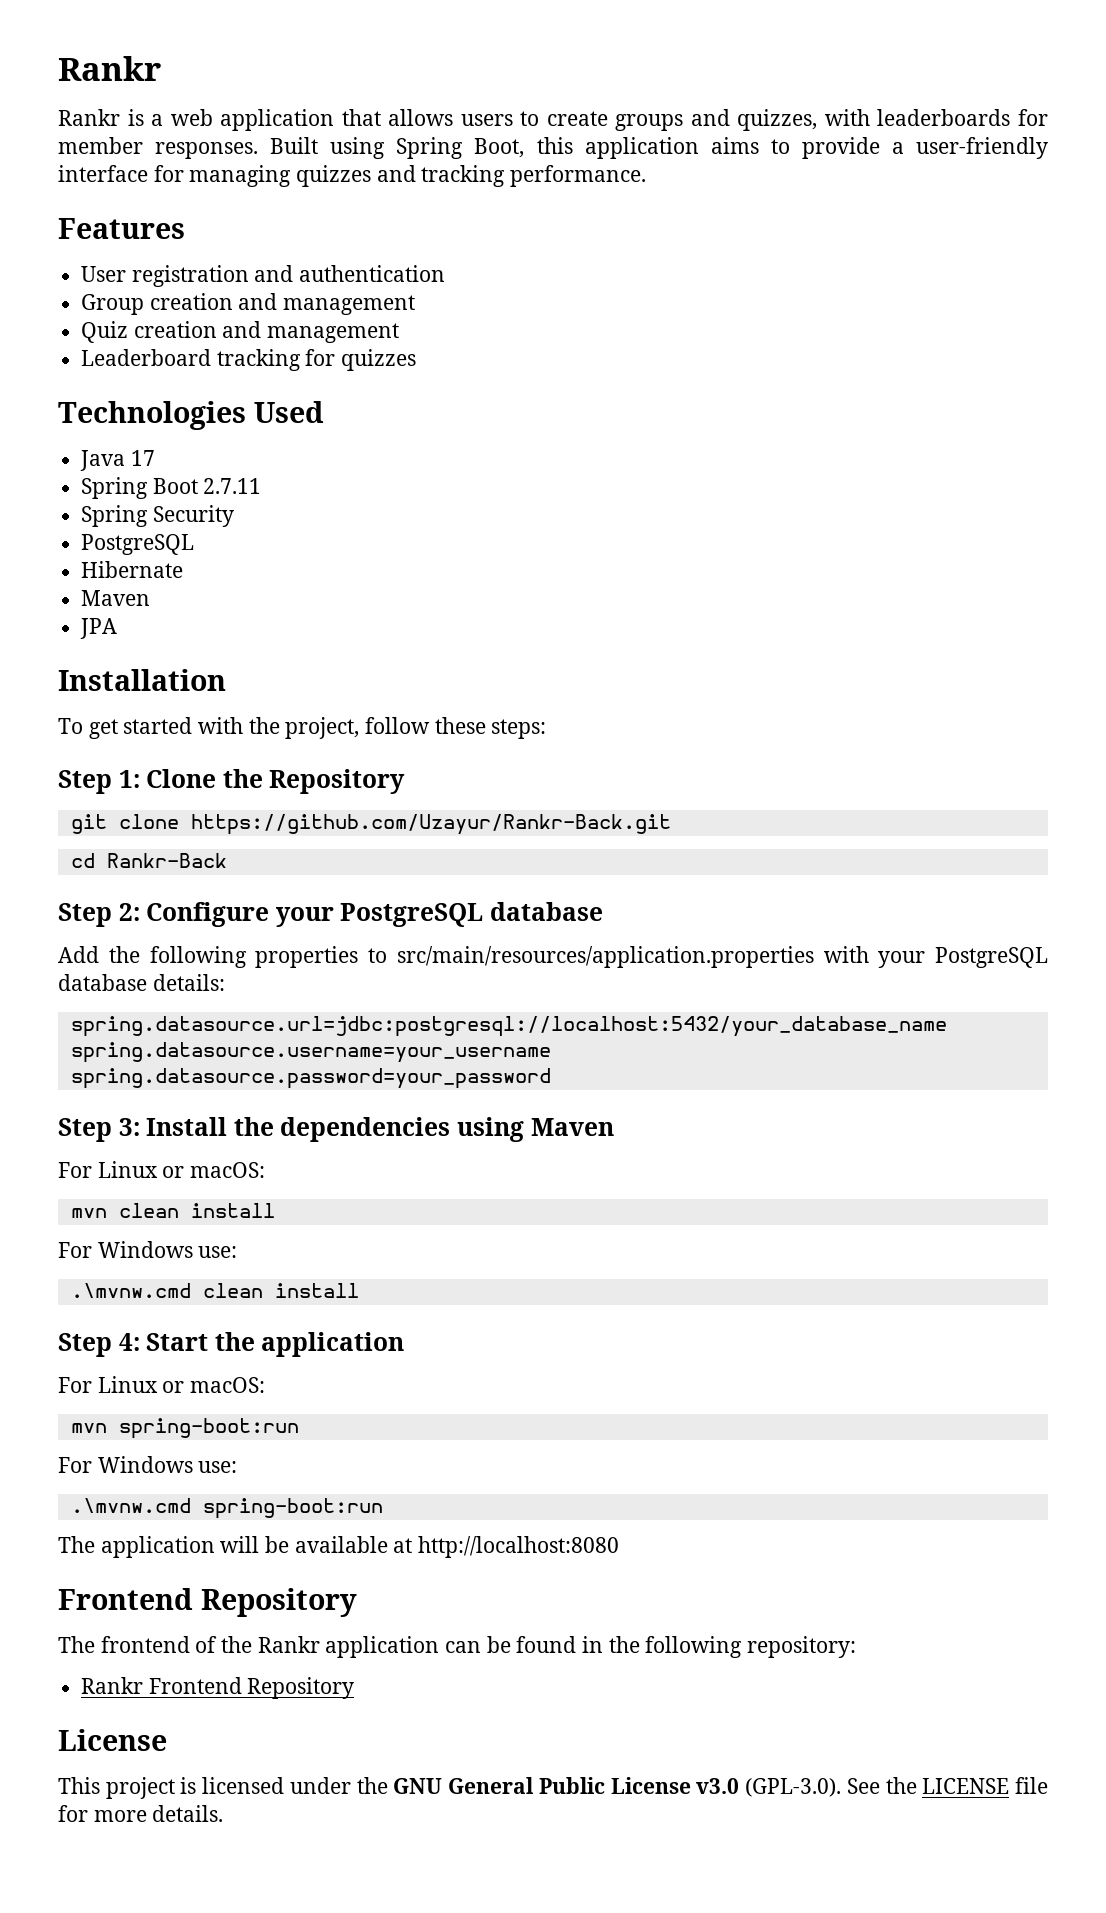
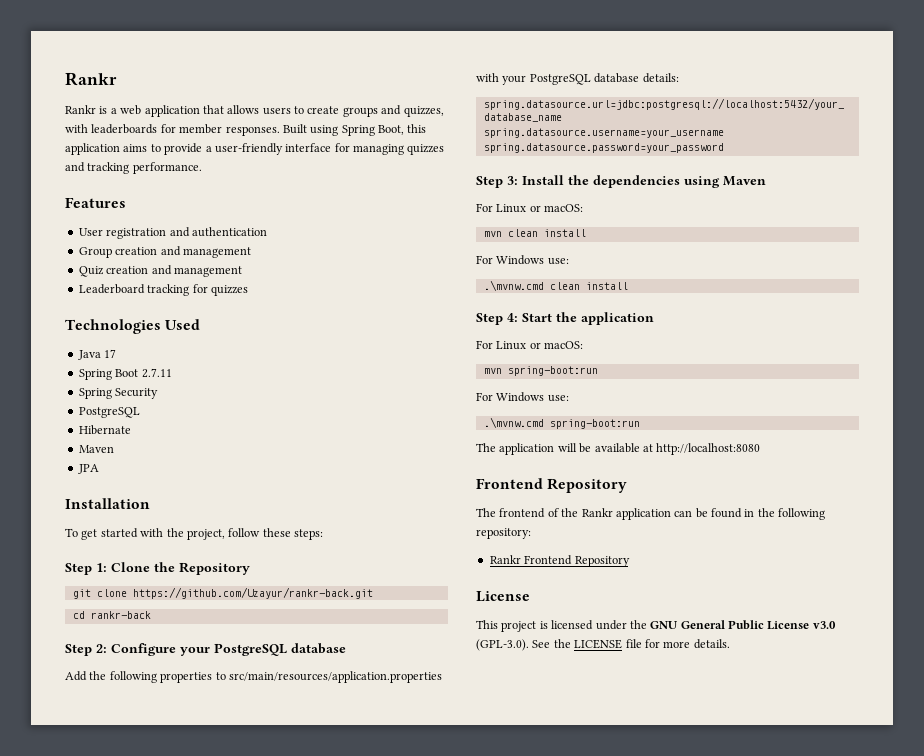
- git clone https://github.com/Uzayur/Rankr-Back.git
+ git clone https://github.com/Uzayur/rankr-back.git
- cd Rankr-Back
+ cd rankr-back

